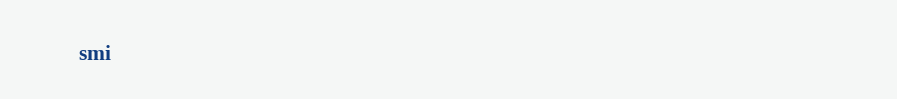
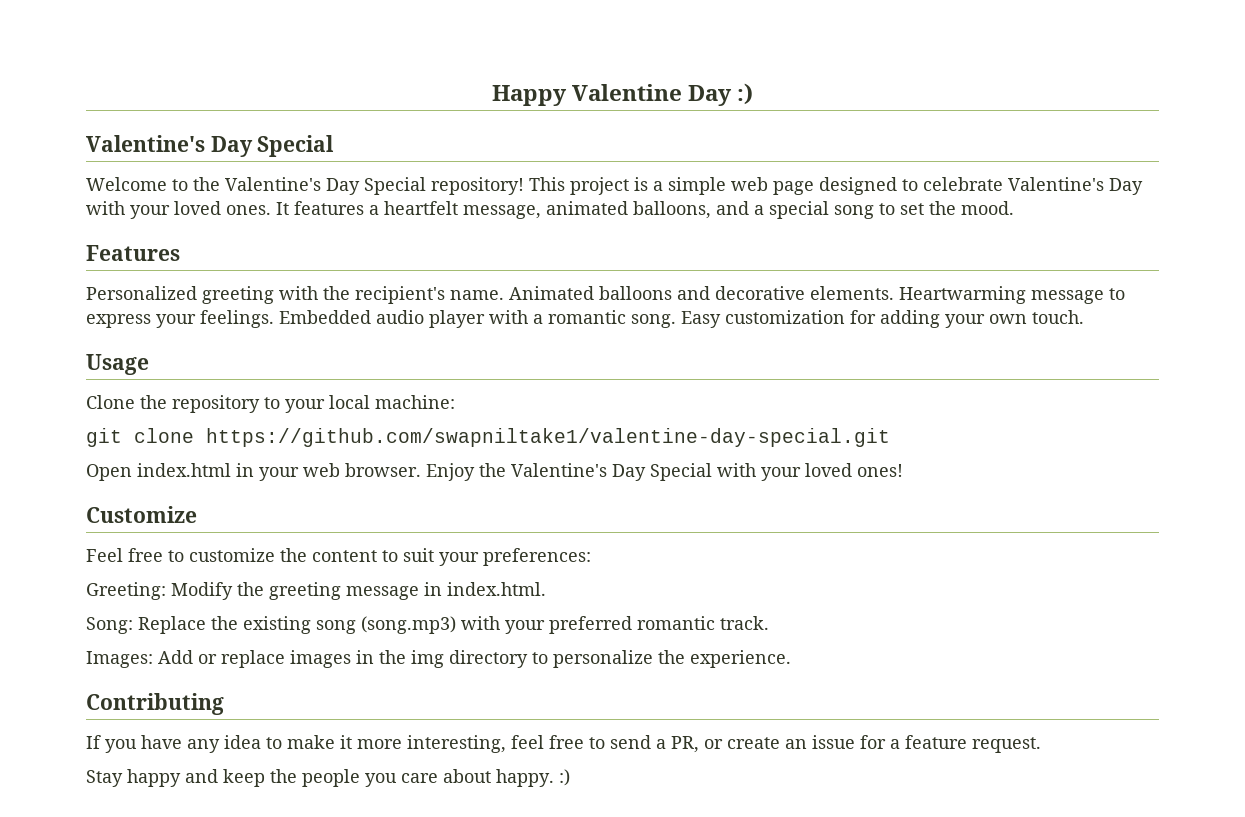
- smi
+ Happy Valentine Day :)
+ Valentine's Day Special
+ Welcome to the Valentine's Day Special repository! This project is a simple web page designed to celebrate Valentine's Day with your loved ones. It features a heartfelt message, animated balloons, and a special song to set the mood.
+ Features
+ Personalized greeting with the recipient's name. Animated balloons and decorative elements. Heartwarming message to express your feelings. Embedded audio player with a romantic song. Easy customization for adding your own touch.
+ Usage
+ Clone the repository to your local machine:
+ git clone https://github.com/swapniltake1/valentine-day-special.git
+ Open index.html in your web browser. Enjoy the Valentine's Day Special with your loved ones!
+ Customize
+ Feel free to customize the content to suit your preferences:
+ Greeting: Modify the greeting message in index.html.
+ Song: Replace the existing song (song.mp3) with your preferred romantic track.
+ Images: Add or replace images in the img directory to personalize the experience.
+ Contributing
+ If you have any idea to make it more interesting, feel free to send a PR, or create an issue for a feature request.
+ Stay happy and keep the people you care about happy. :)

